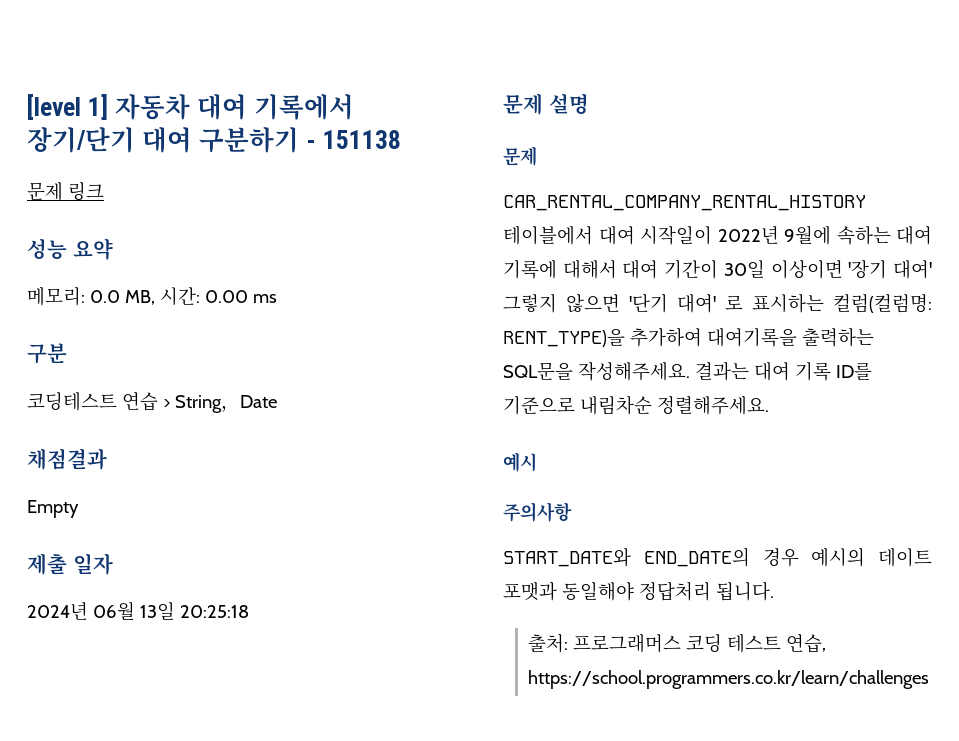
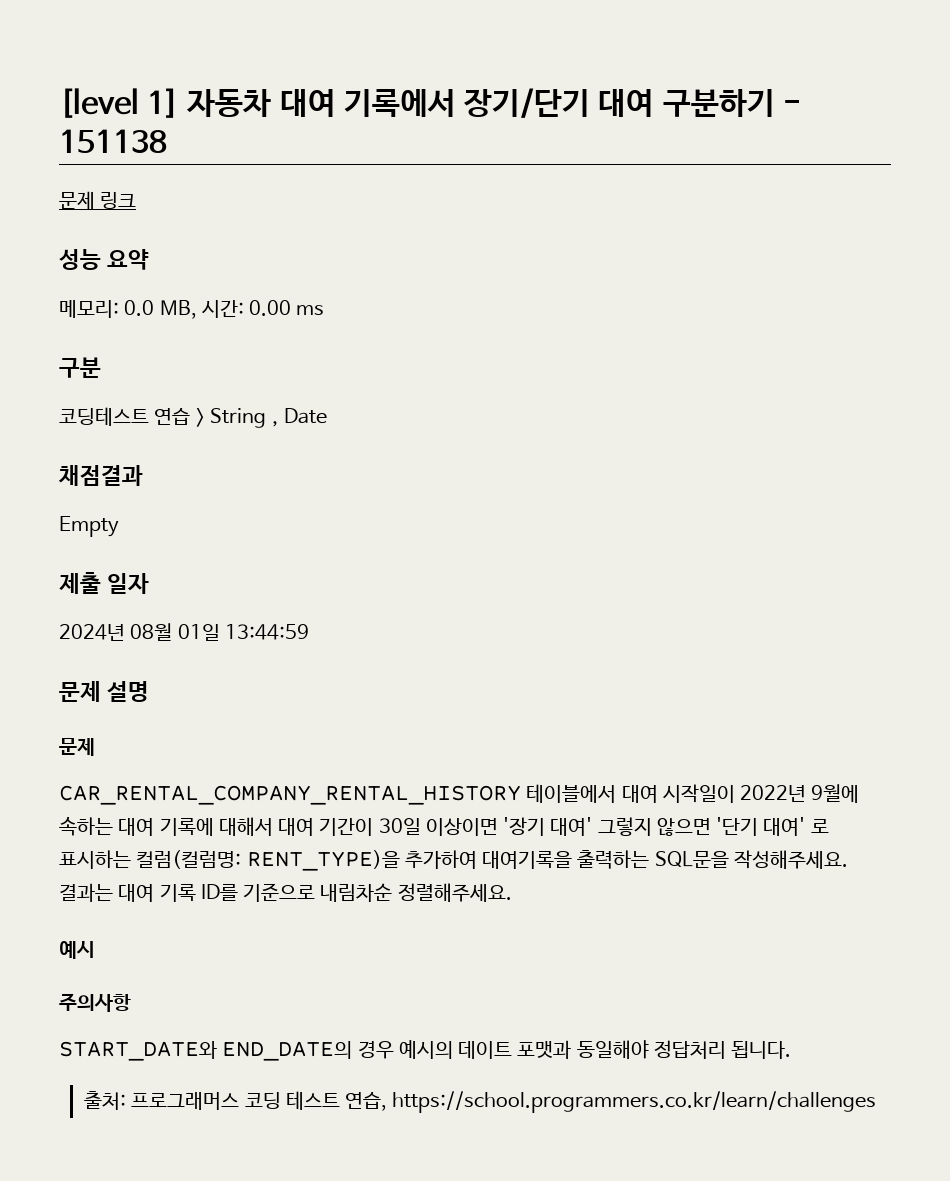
- 2024년 06월 13일 20:25:18
+ 2024년 08월 01일 13:44:59

